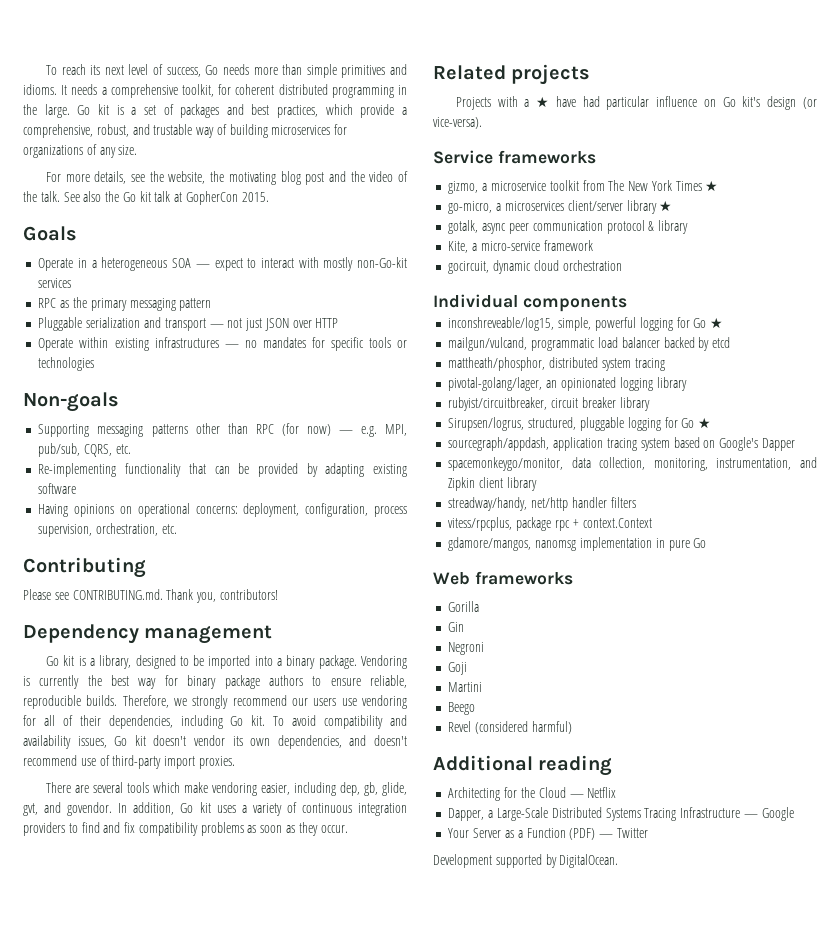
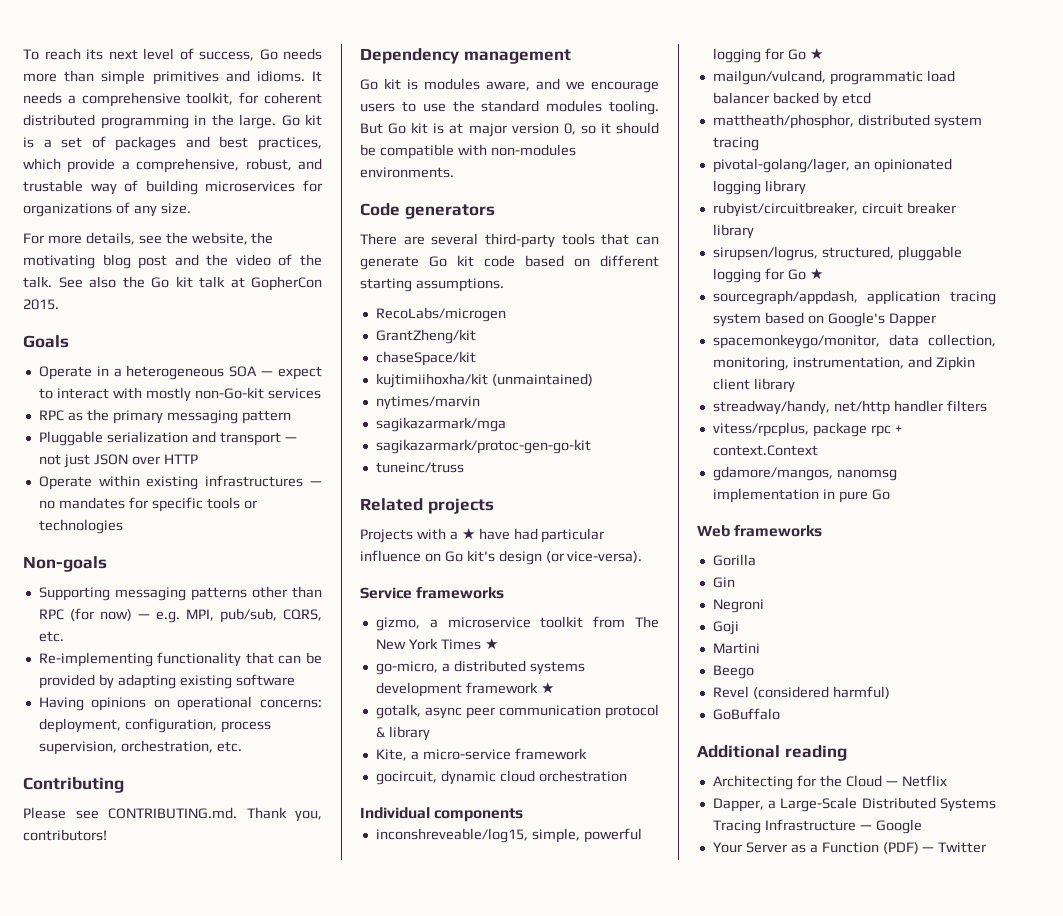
- Go kit is a library, designed to be imported into a binary package. Vendoring is currently the best way for binary package authors to ensure reliable, reproducible builds. Therefore, we strongly recommend our users use vendoring for all of their dependencies, including Go kit. To avoid compatibility and availability issues, Go kit doesn't vendor its own dependencies, and doesn't recommend use of third-party import proxies.
- There are several tools which make vendoring easier, including dep, gb, glide, gvt, and govendor. In addition, Go kit uses a variety of continuous integration providers to find and fix compatibility problems as soon as they occur.
+ Go kit is modules aware, and we encourage users to use the standard modules tooling. But Go kit is at major version 0, so it should be compatible with non-modules environments.
+ Code generators
+ There are several third-party tools that can generate Go kit code based on different starting assumptions.
+ RecoLabs/microgen
+ GrantZheng/kit
+ chaseSpace/kit
+ kujtimiihoxha/kit (unmaintained)
+ nytimes/marvin
+ sagikazarmark/mga
+ sagikazarmark/protoc-gen-go-kit
+ tuneinc/truss
- go-micro, a microservices client/server library ★
+ go-micro, a distributed systems development framework ★
- Sirupsen/logrus, structured, pluggable logging for Go ★
+ sirupsen/logrus, structured, pluggable logging for Go ★
+ GoBuffalo
- Development supported by DigitalOcean.

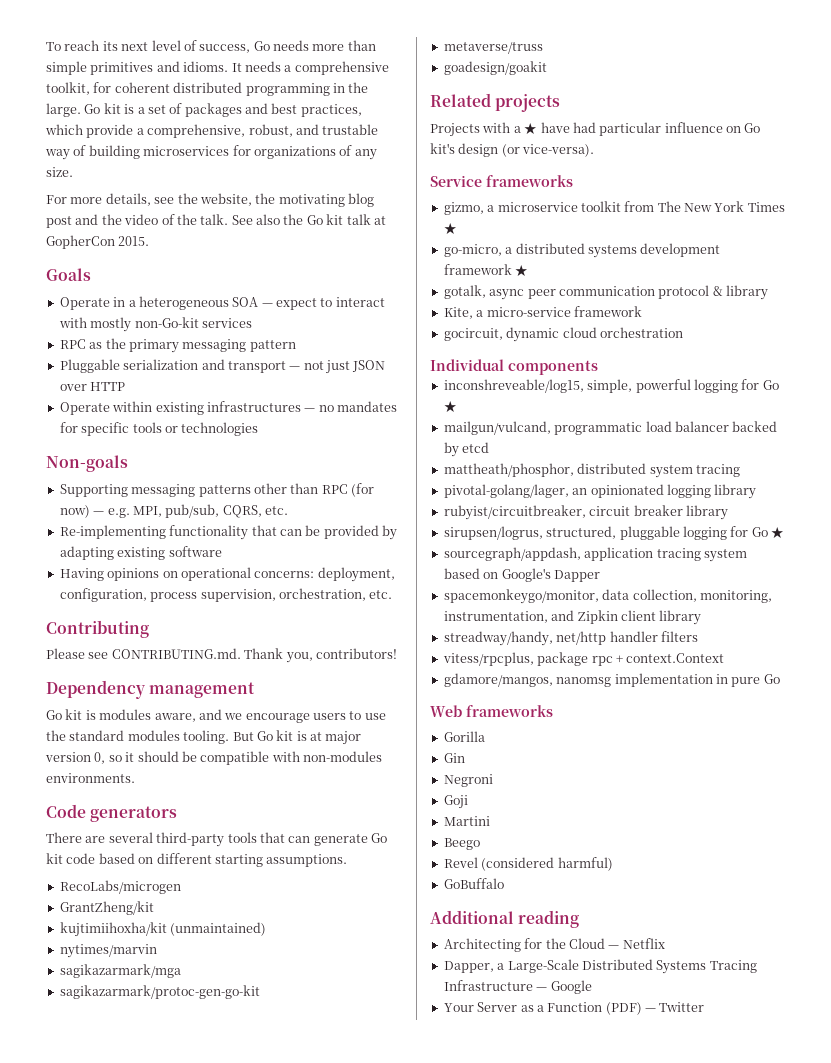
- chaseSpace/kit
- tuneinc/truss
+ metaverse/truss
+ goadesign/goakit

